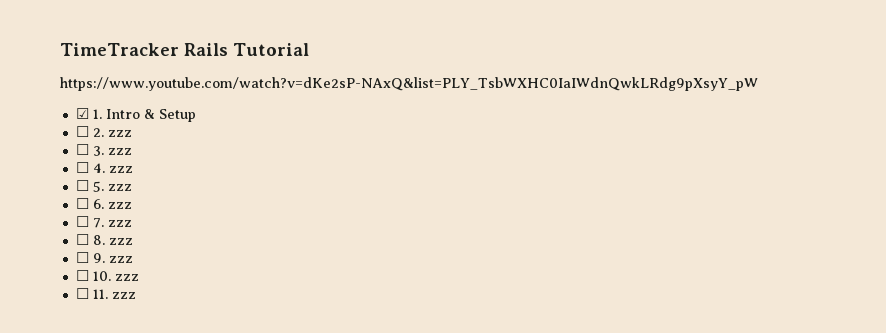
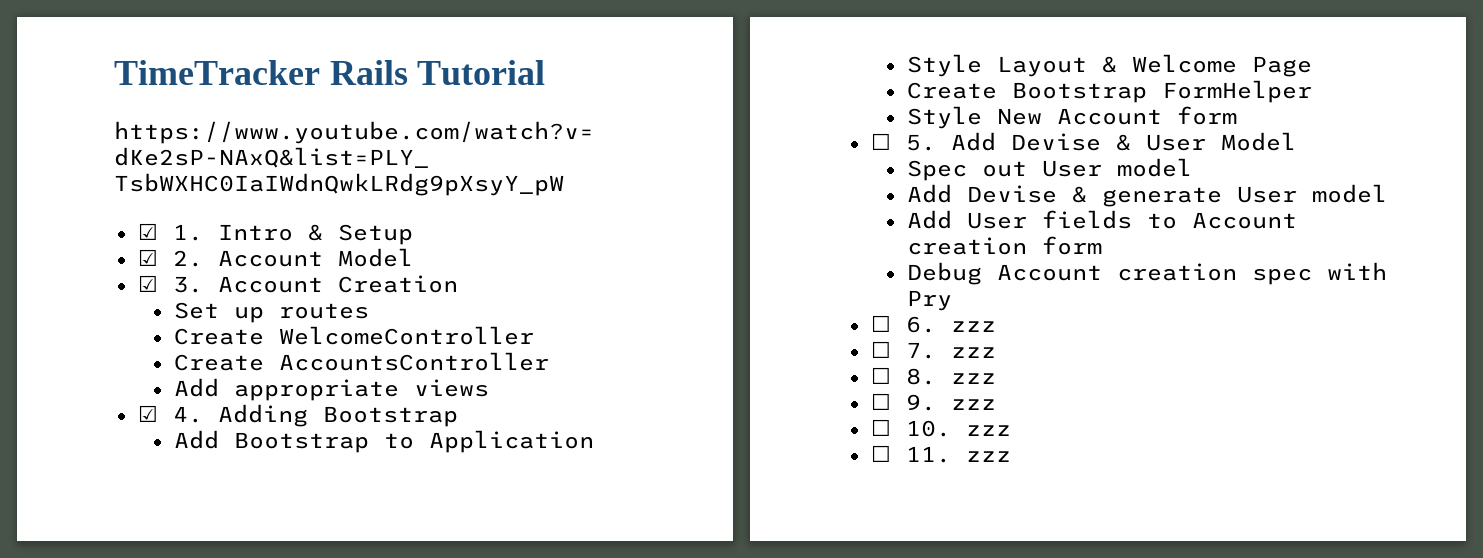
- ☐ 2. zzz
- ☐ 3. zzz
- ☐ 4. zzz
- ☐ 5. zzz
+ ☑ 2. Account Model
+ ☑ 3. Account Creation
+ Set up routes
+ Create WelcomeController
+ Create AccountsController
+ Add appropriate views
+ ☑ 4. Adding Bootstrap
+ Add Bootstrap to Application
+ Style Layout & Welcome Page
+ Create Bootstrap FormHelper
+ Style New Account form
+ ☐ 5. Add Devise & User Model
+ Spec out User model
+ Add Devise & generate User model
+ Add User fields to Account creation form
+ Debug Account creation spec with Pry

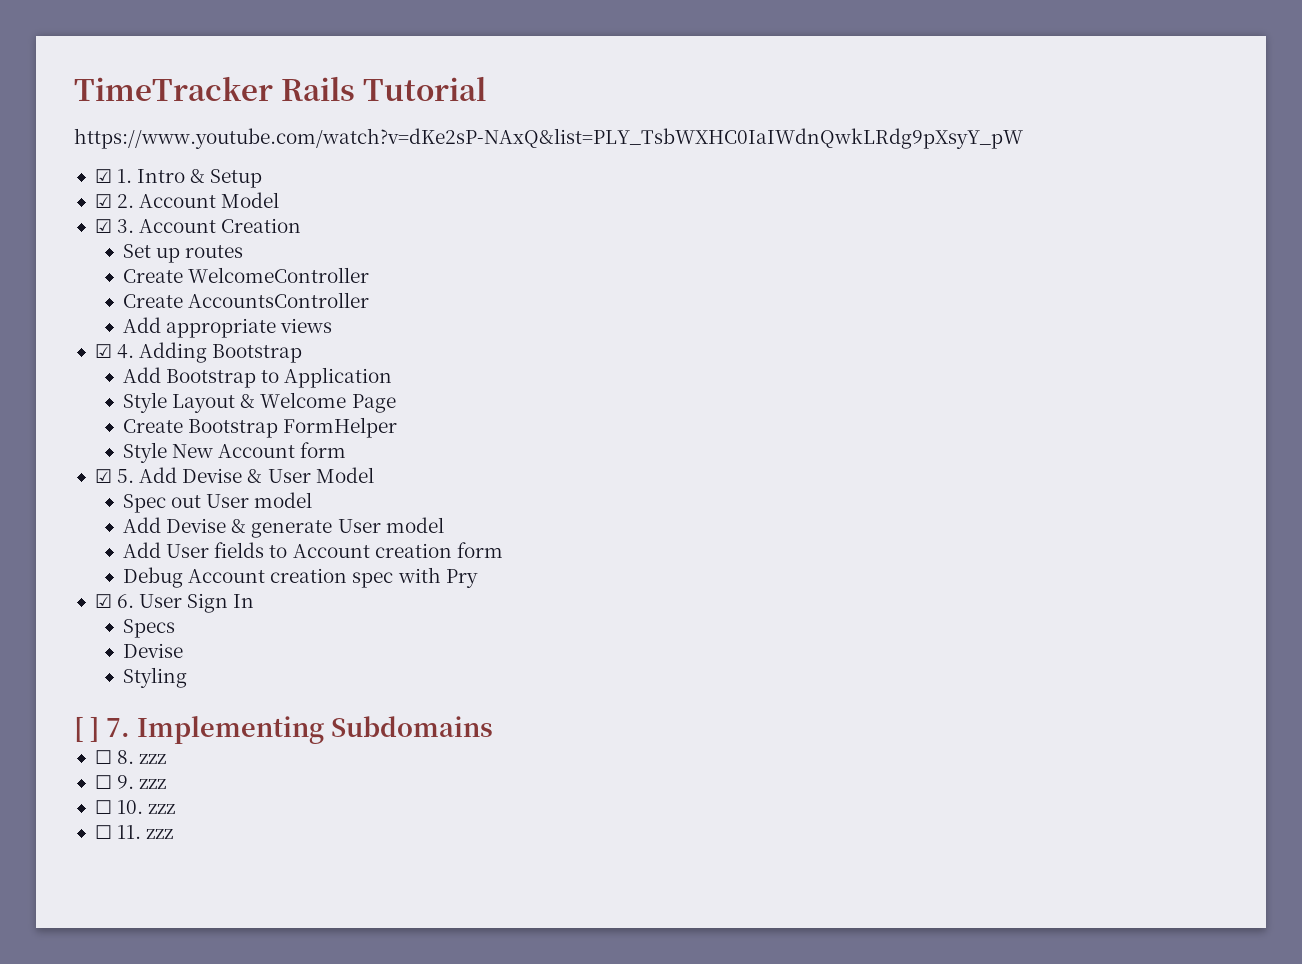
- ☐ 5. Add Devise & User Model
+ ☑ 5. Add Devise & User Model
- ☐ 6. zzz
- ☐ 7. zzz
+ ☑ 6. User Sign In
+ Specs
+ Devise
+ Styling
+ [ ] 7. Implementing Subdomains

